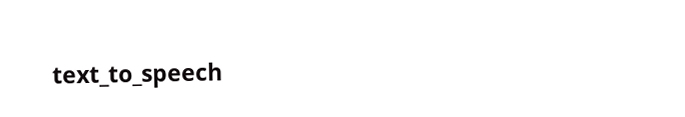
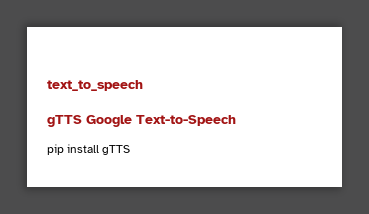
+ gTTS Google Text-to-Speech
+ pip install gTTS

